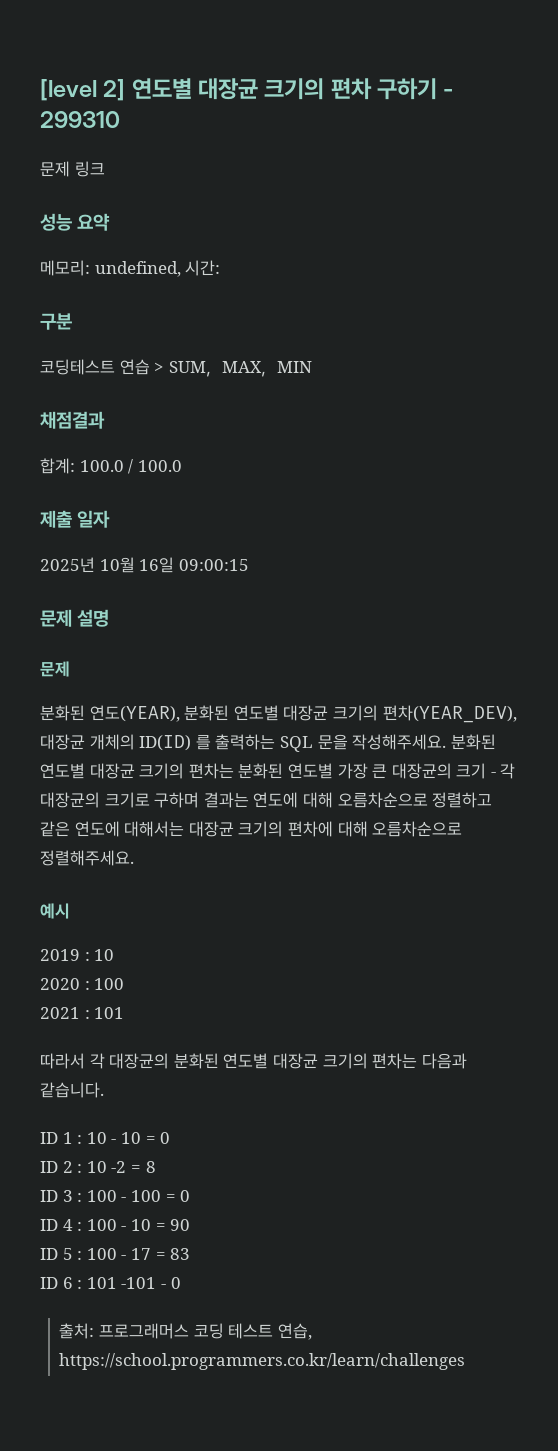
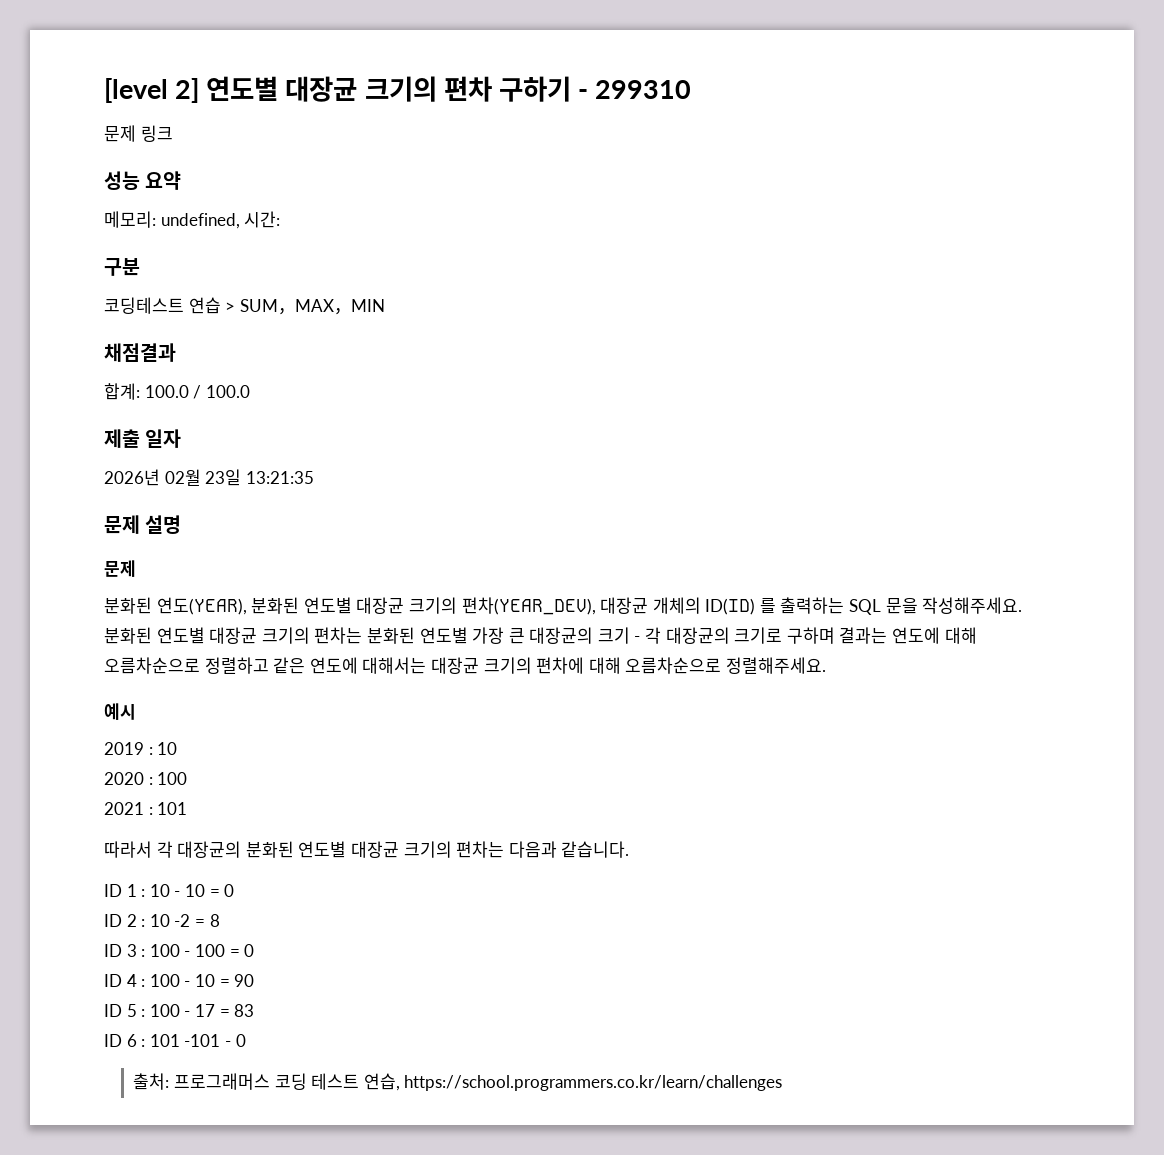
- 2025년 10월 16일 09:00:15
+ 2026년 02월 23일 13:21:35

